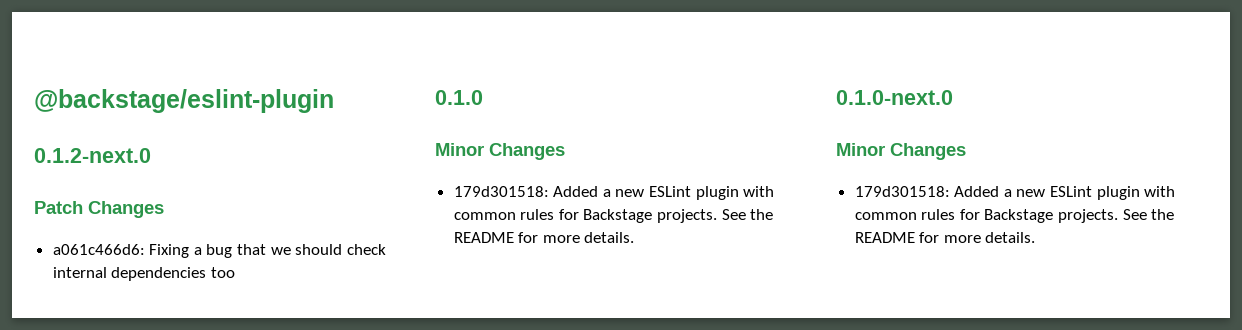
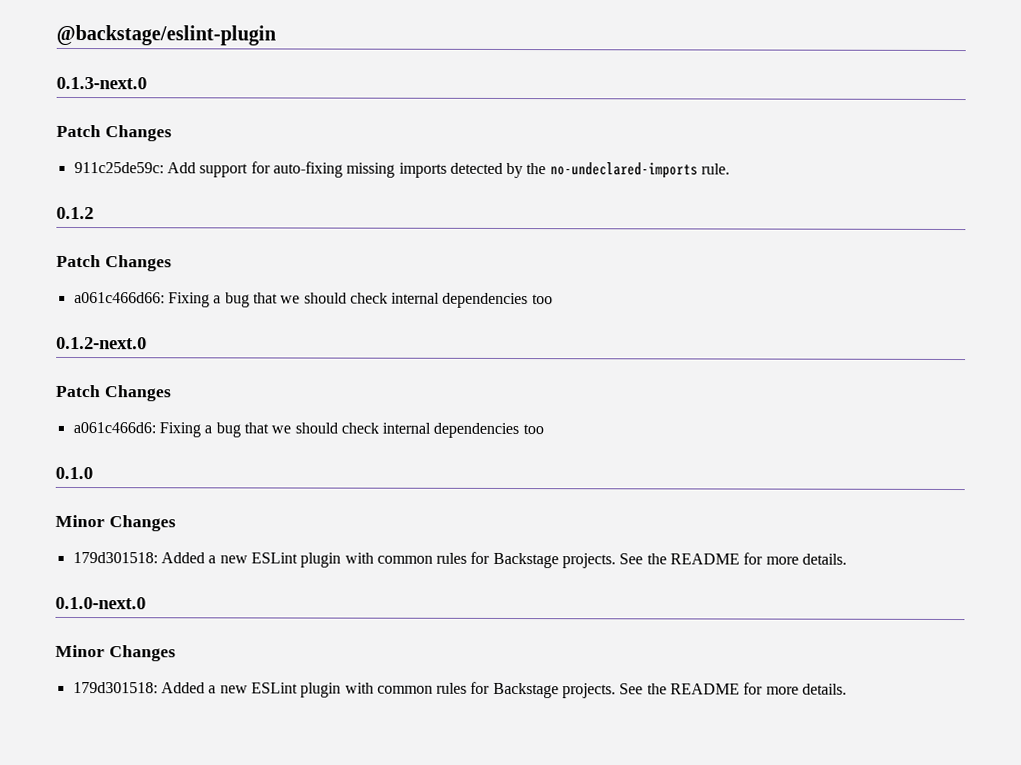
+ 0.1.3-next.0
+ Patch Changes
+ 911c25de59c: Add support for auto-fixing missing imports detected by the no-undeclared-imports rule.
+ 0.1.2
+ Patch Changes
+ a061c466d66: Fixing a bug that we should check internal dependencies too

